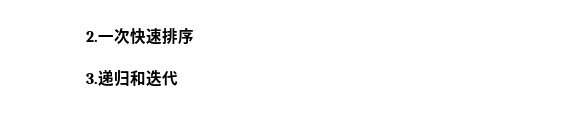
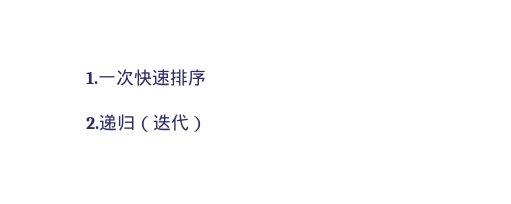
- 2.一次快速排序
+ 1.一次快速排序
- 3.递归和迭代
+ 2.递归（迭代）

